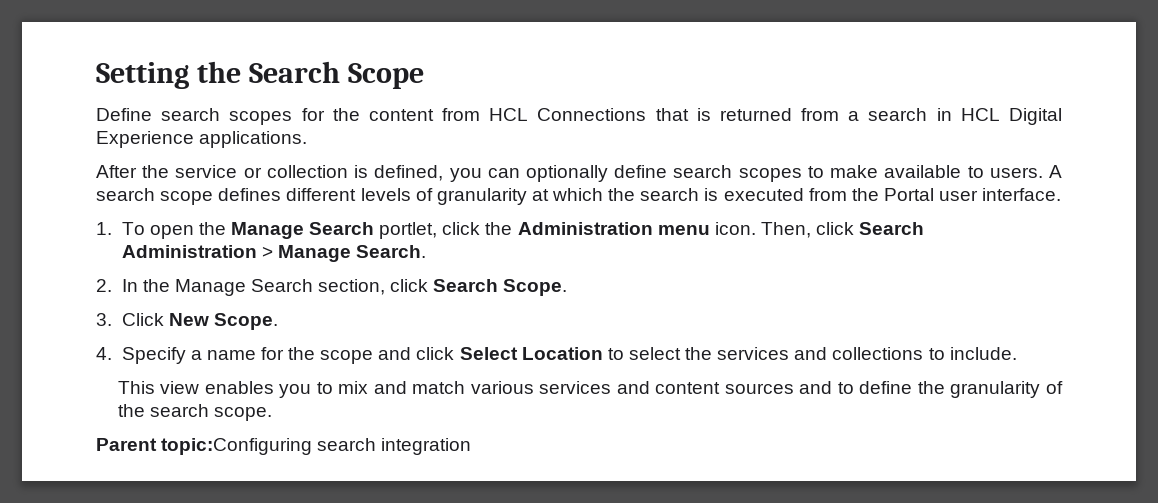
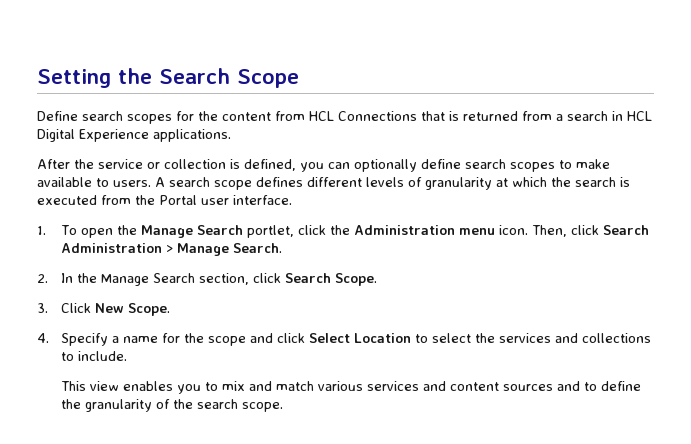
- Parent topic:Configuring search integration

